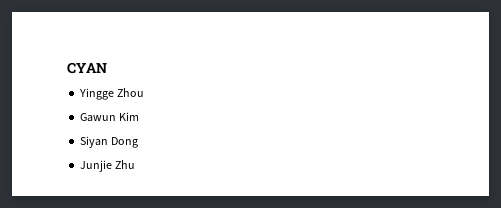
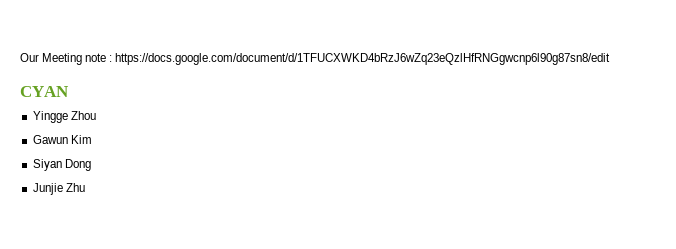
+ Our Meeting note : https://docs.google.com/document/d/1TFUCXWKD4bRzJ6wZq23eQzlHfRNGgwcnp6l90g87sn8/edit

